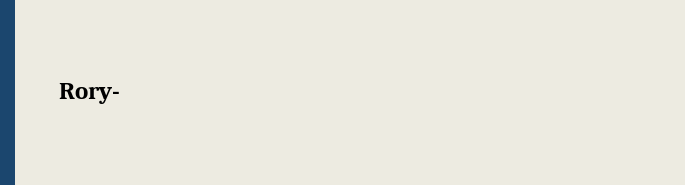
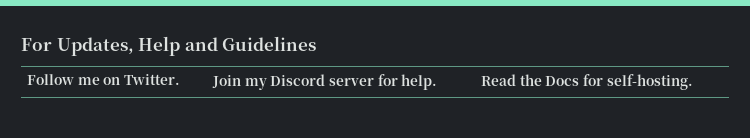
- Rory-
+ For Updates, Help and Guidelines
+ Follow me on Twitter. | Join my Discord server for help. | Read the Docs for self-hosting.

